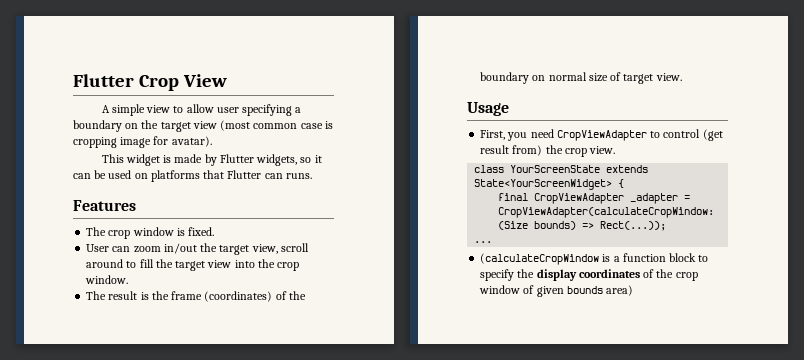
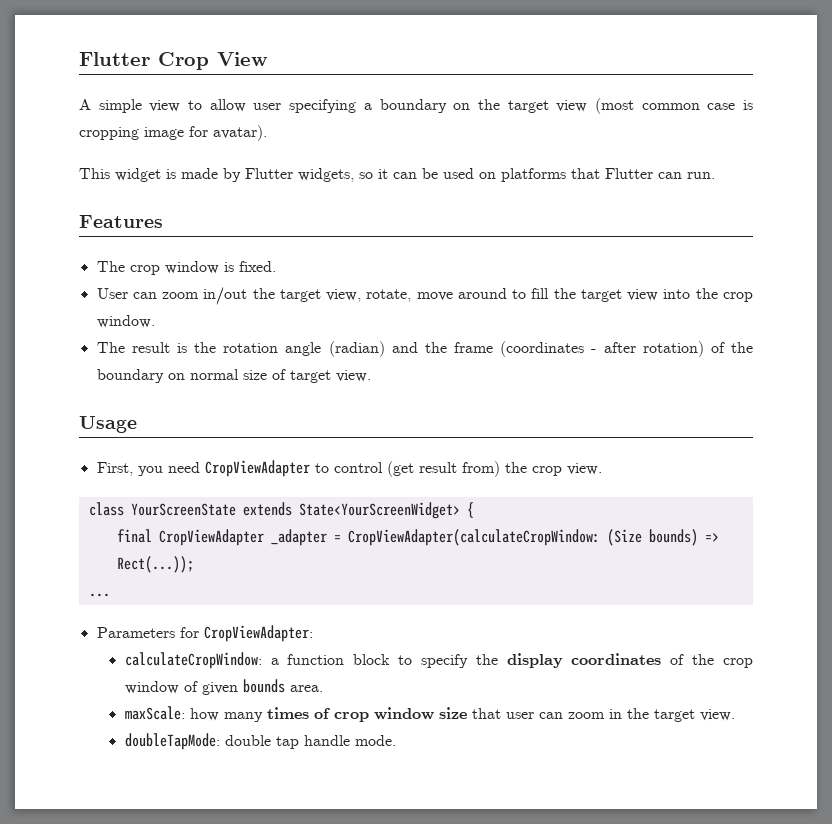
- This widget is made by Flutter widgets, so it can be used on platforms that Flutter can runs.
+ This widget is made by Flutter widgets, so it can be used on platforms that Flutter can run.
- User can zoom in/out the target view, scroll around to fill the target view into the crop window.
+ User can zoom in/out the target view, rotate, move around to fill the target view into the crop window.
- The result is the frame (coordinates) of the boundary on normal size of target view.
+ The result is the rotation angle (radian) and the frame (coordinates - after rotation) of the boundary on normal size of target view.
- (calculateCropWindow is a function block to specify the display coordinates of the crop window of given bounds area)
+ Parameters for CropViewAdapter:
+ calculateCropWindow: a function block to specify the display coordinates of the crop window of given bounds area.
+ maxScale: how many times of crop window size that user can zoom in the target view.
+ doubleTapMode: double tap handle mode.

